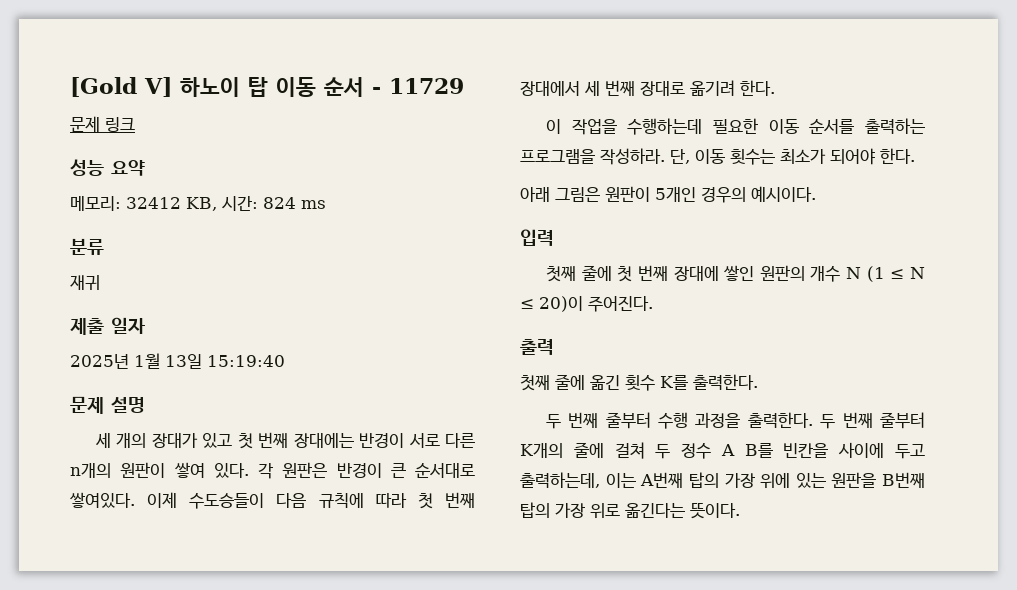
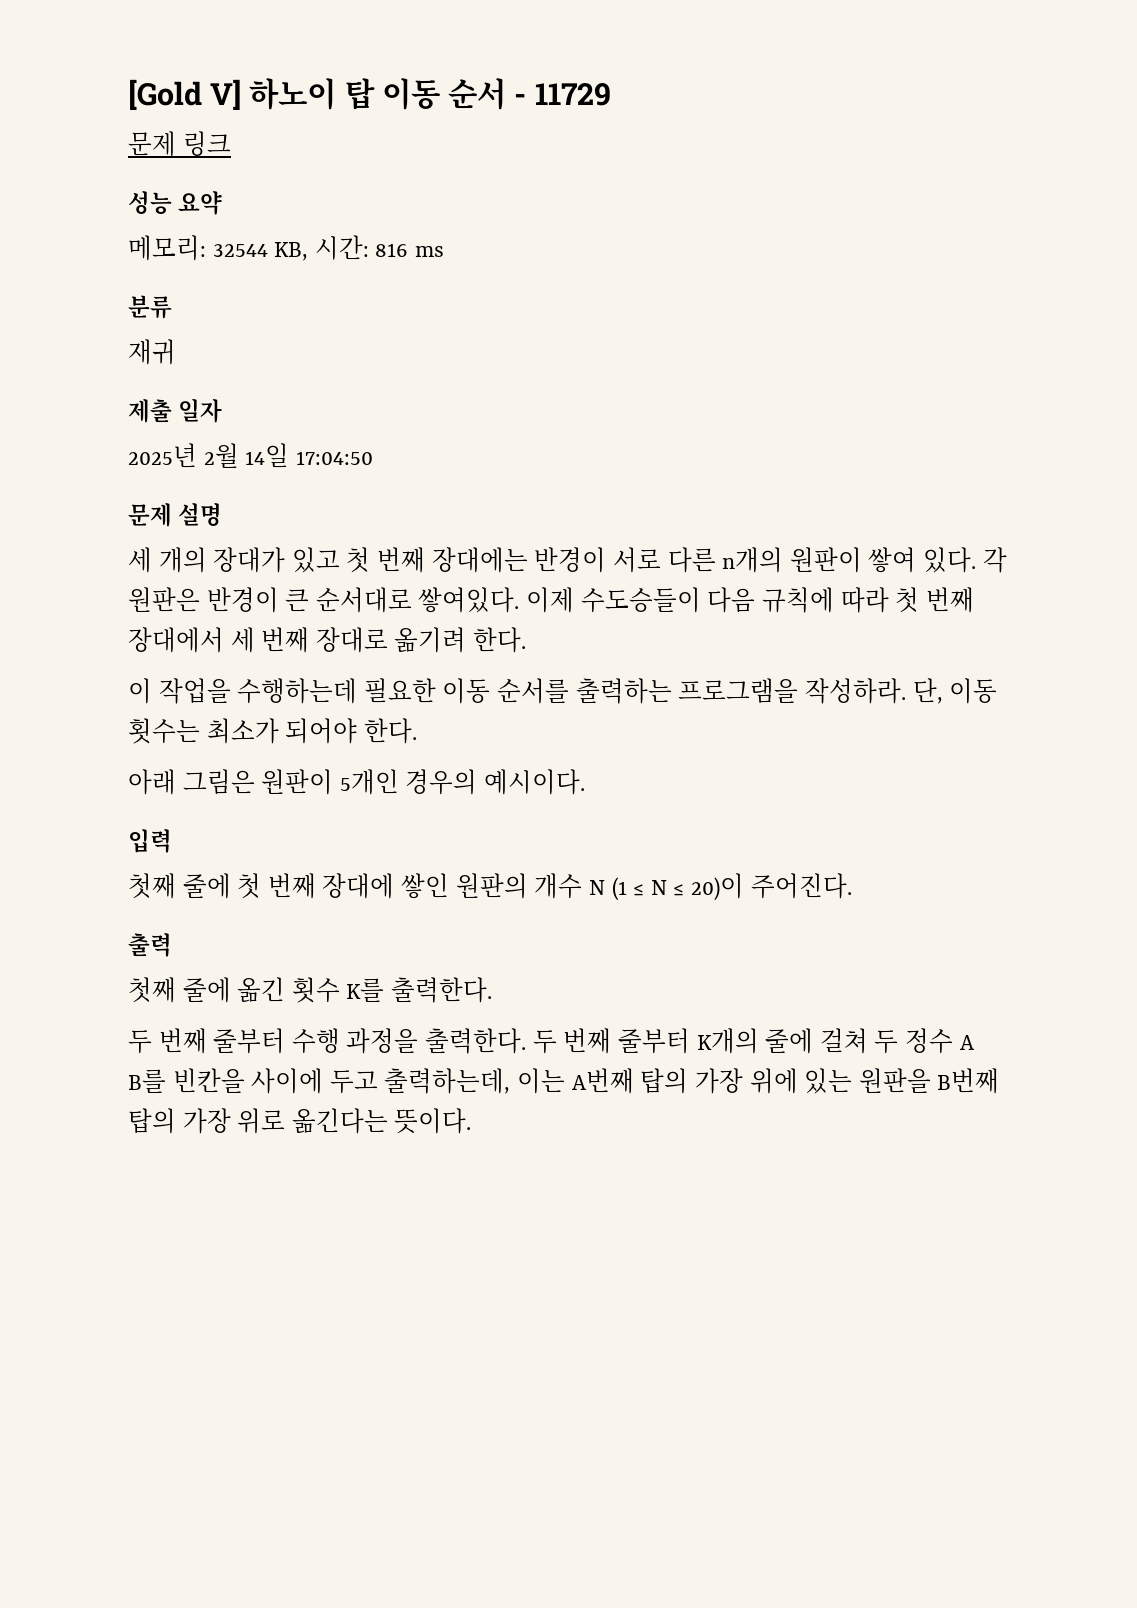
- 메모리: 32412 KB, 시간: 824 ms
+ 메모리: 32544 KB, 시간: 816 ms
- 2025년 1월 13일 15:19:40
+ 2025년 2월 14일 17:04:50

